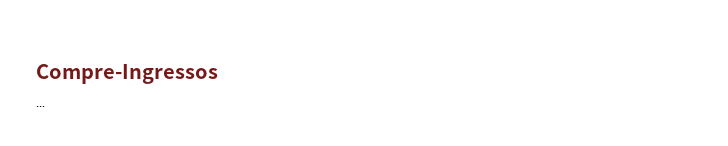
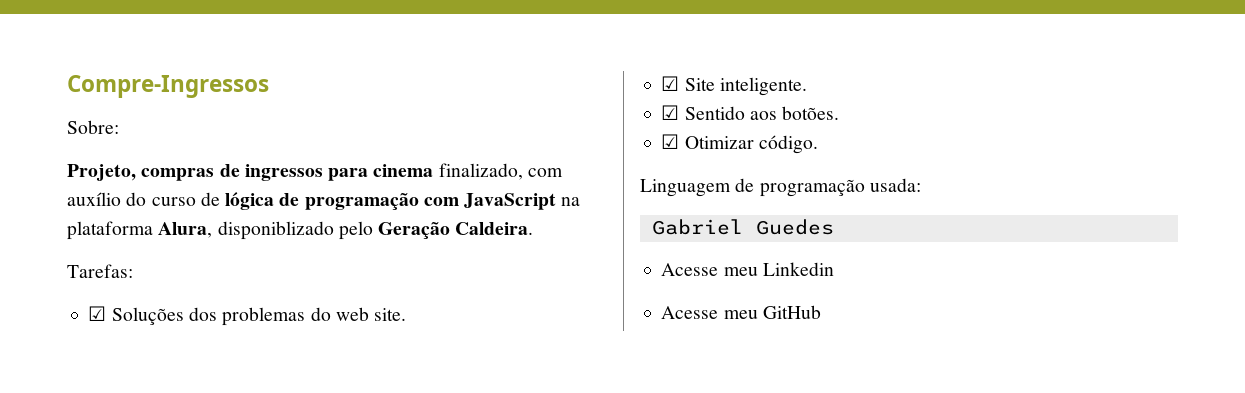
- ...
+ Sobre:
+ Projeto, compras de ingressos para cinema finalizado, com auxílio do curso de lógica de programação com JavaScript na plataforma Alura, disponiblizado pelo Geração Caldeira.
+ Tarefas:
+ ☑ Soluções dos problemas do web site.
+ ☑ Site inteligente.
+ ☑ Sentido aos botões.
+ ☑ Otimizar código.
+ Linguagem de programação usada:
+ Gabriel Guedes
+ Acesse meu Linkedin
+ Acesse meu GitHub

